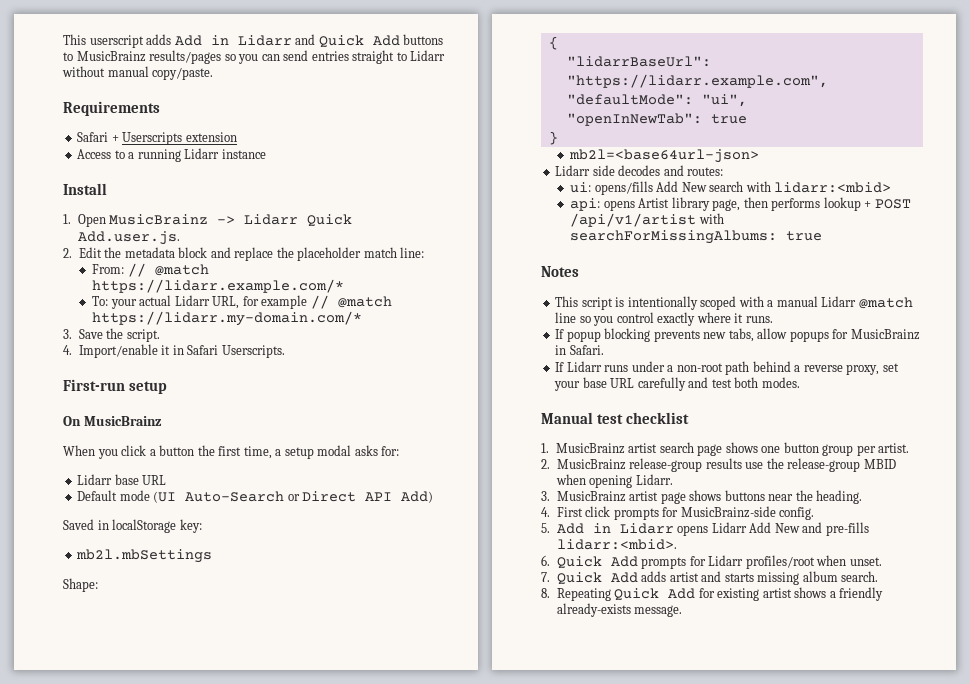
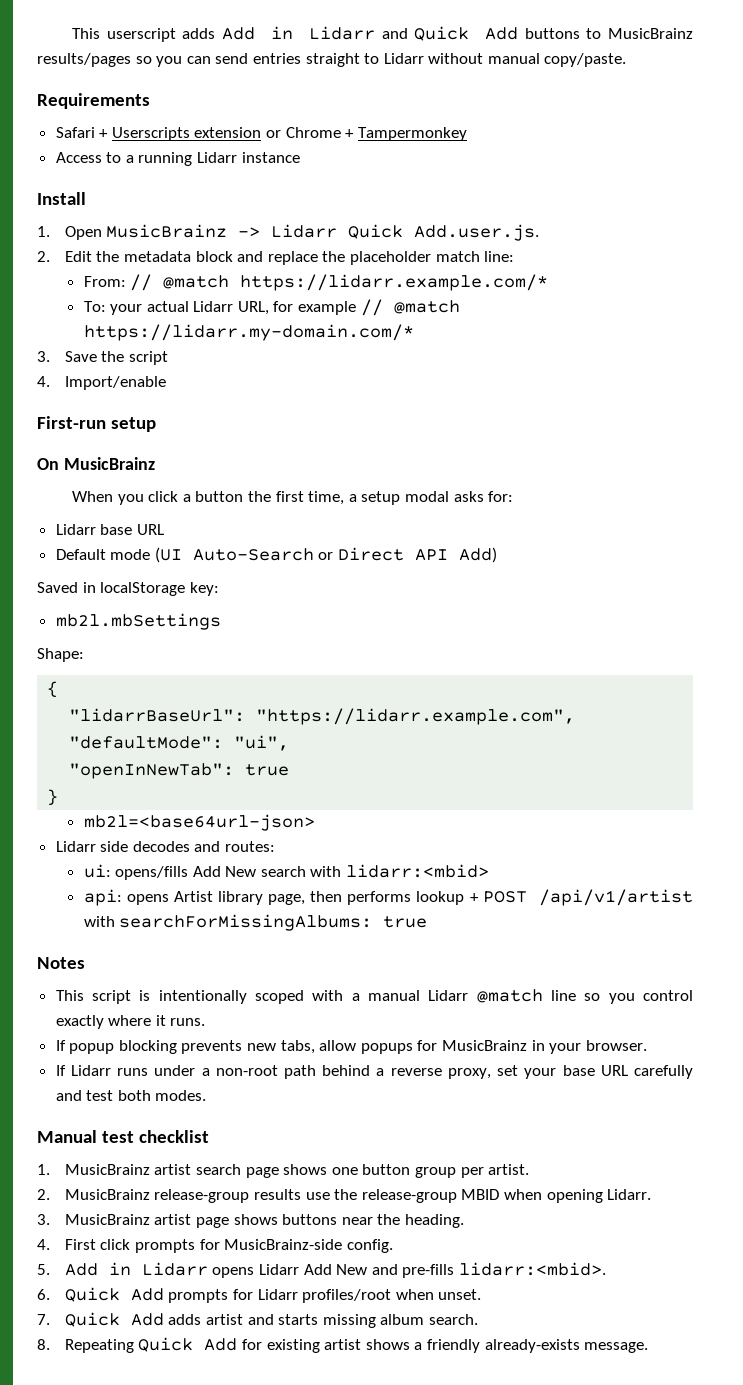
- Safari + Userscripts extension
+ Safari + Userscripts extension or Chrome + Tampermonkey
- 3. Save the script.
+ 3. Save the script
- 4. Import/enable it in Safari Userscripts.
+ 4. Import/enable
- If popup blocking prevents new tabs, allow popups for MusicBrainz in Safari.
+ If popup blocking prevents new tabs, allow popups for MusicBrainz in your browser.

